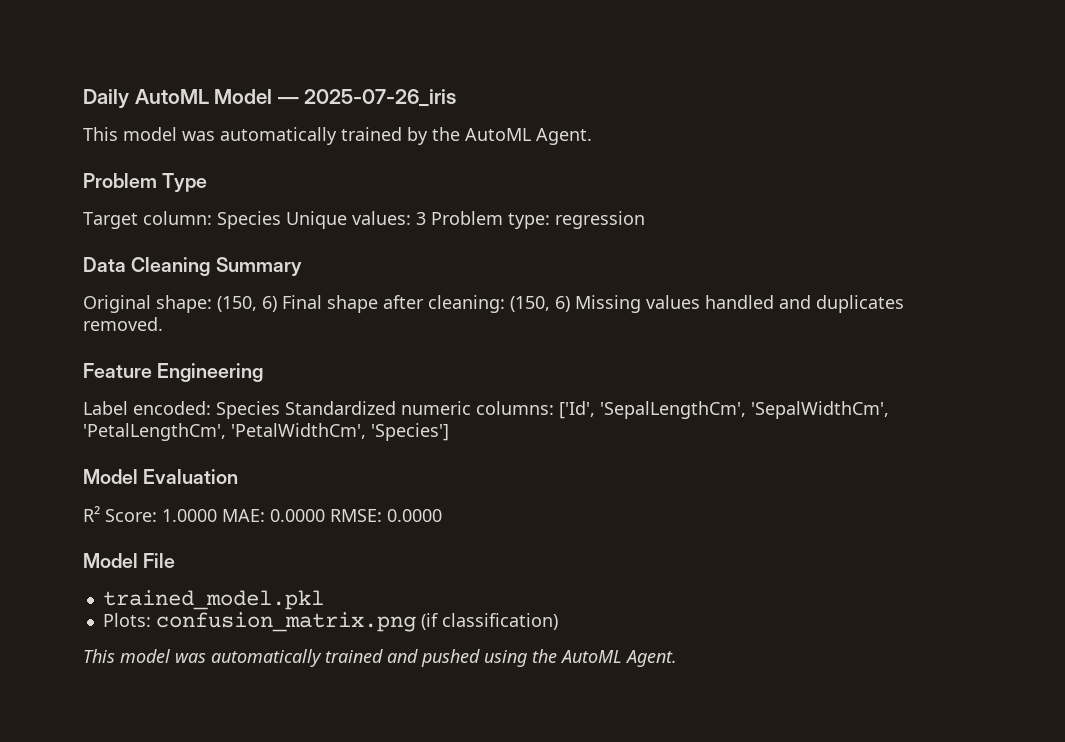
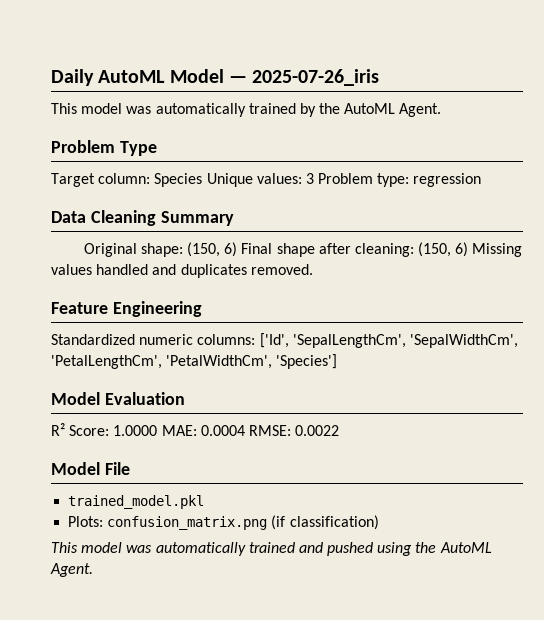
- Label encoded: Species Standardized numeric columns: ['Id', 'SepalLengthCm', 'SepalWidthCm', 'PetalLengthCm', 'PetalWidthCm', 'Species']
+ Standardized numeric columns: ['Id', 'SepalLengthCm', 'SepalWidthCm', 'PetalLengthCm', 'PetalWidthCm', 'Species']
- R² Score: 1.0000 MAE: 0.0000 RMSE: 0.0000
+ R² Score: 1.0000 MAE: 0.0004 RMSE: 0.0022

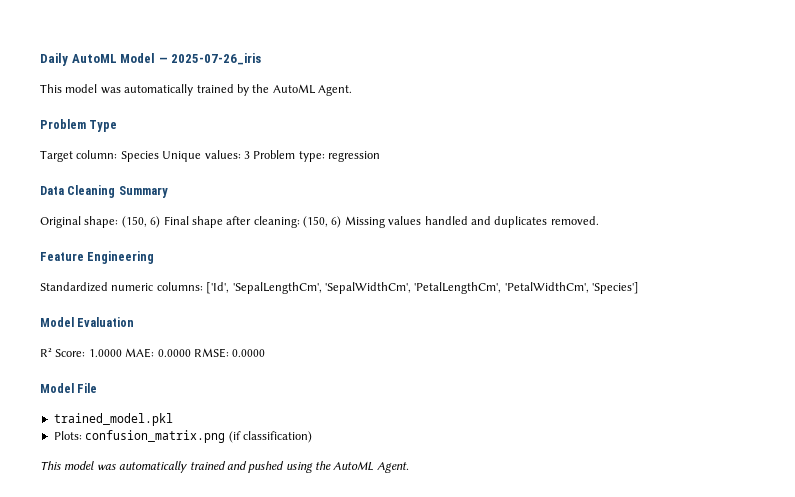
- R² Score: 1.0000 MAE: 0.0004 RMSE: 0.0022
+ R² Score: 1.0000 MAE: 0.0000 RMSE: 0.0000

